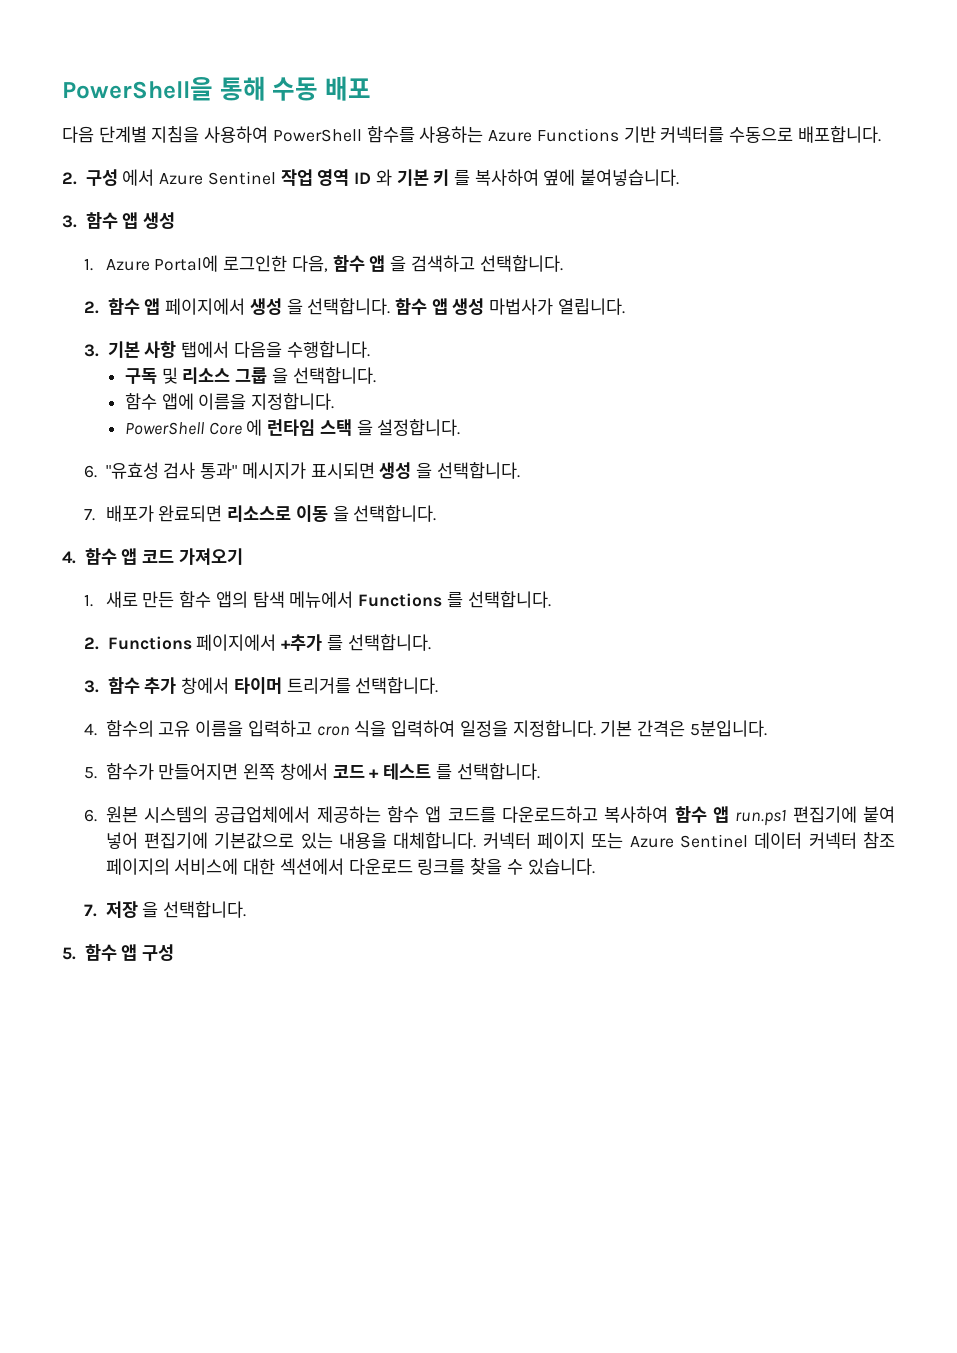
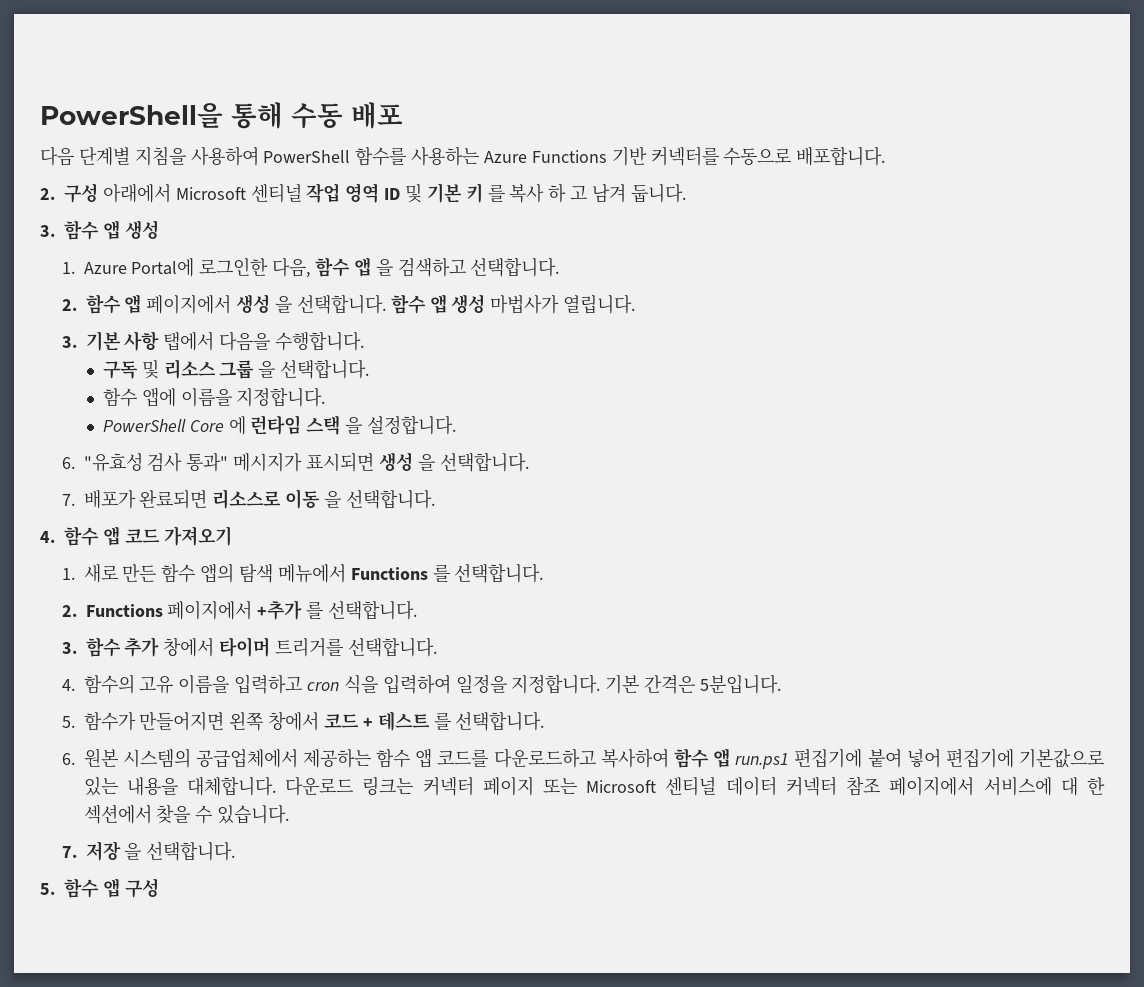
- 2. 구성 에서 Azure Sentinel 작업 영역 ID 와 기본 키 를 복사하여 옆에 붙여넣습니다.
+ 2. 구성 아래에서 Microsoft 센티널 작업 영역 ID 및 기본 키 를 복사 하 고 남겨 둡니다.
- 커넥터 페이지 또는 Azure Sentinel 데이터 커넥터 참조 페이지의 서비스에 대한 섹션에서 다운로드 링크를 찾을 수 있습니다.
+ 다운로드 링크는 커넥터 페이지 또는 Microsoft 센티널 데이터 커넥터 참조 페이지에서 서비스에 대 한 섹션에서 찾을 수 있습니다.

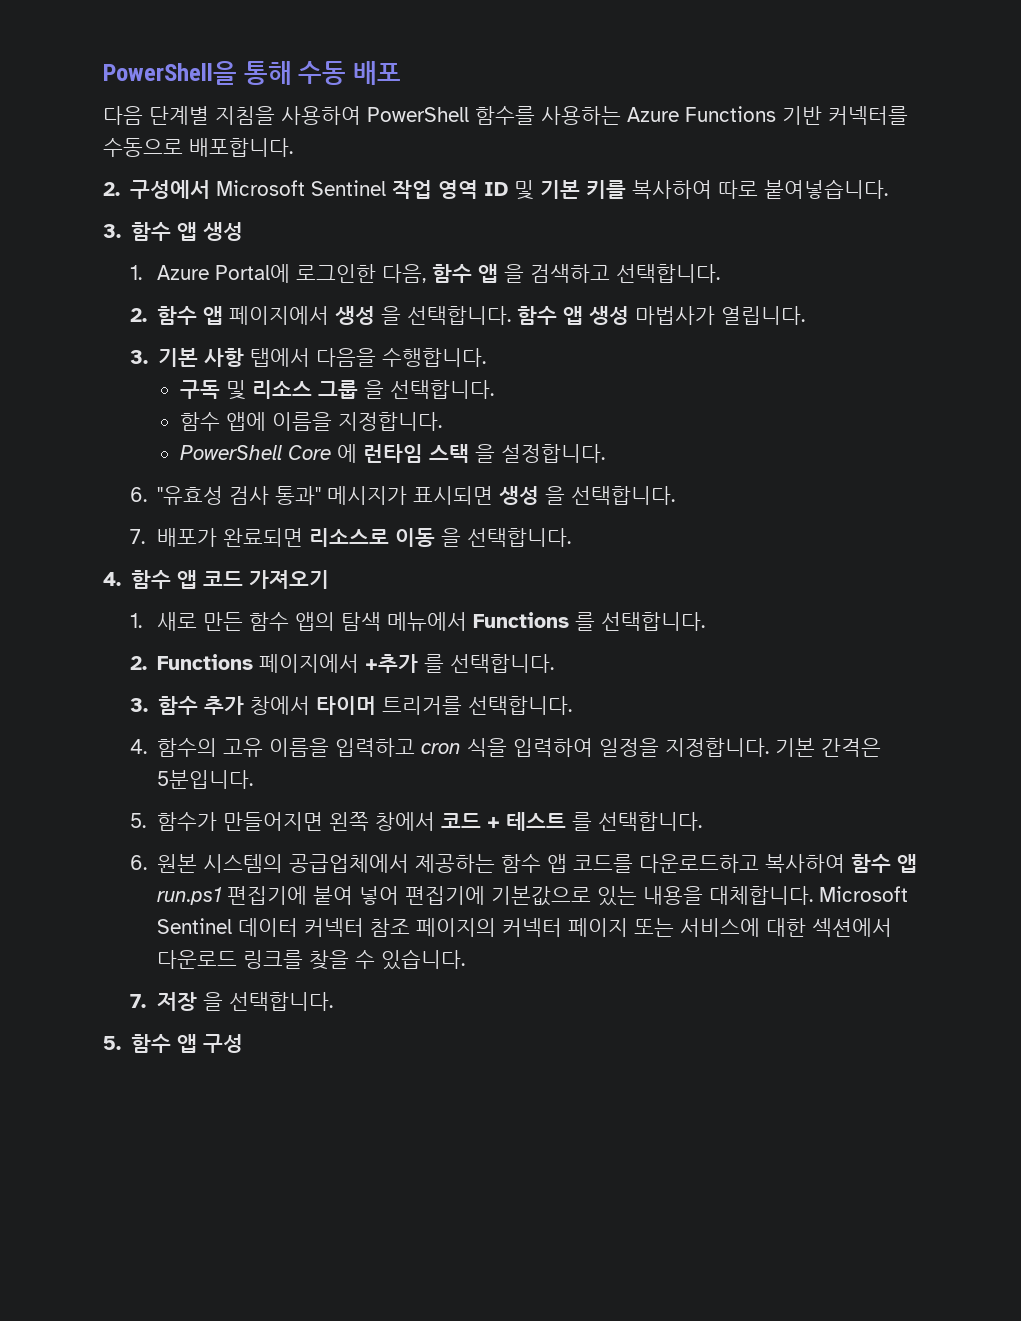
- 2. 구성 아래에서 Microsoft 센티널 작업 영역 ID 및 기본 키 를 복사 하 고 남겨 둡니다.
+ 2. 구성에서 Microsoft Sentinel 작업 영역 ID 및 기본 키를 복사하여 따로 붙여넣습니다.
- 다운로드 링크는 커넥터 페이지 또는 Microsoft 센티널 데이터 커넥터 참조 페이지에서 서비스에 대 한 섹션에서 찾을 수 있습니다.
+ Microsoft Sentinel 데이터 커넥터 참조 페이지의 커넥터 페이지 또는 서비스에 대한 섹션에서 다운로드 링크를 찾을 수 있습니다.

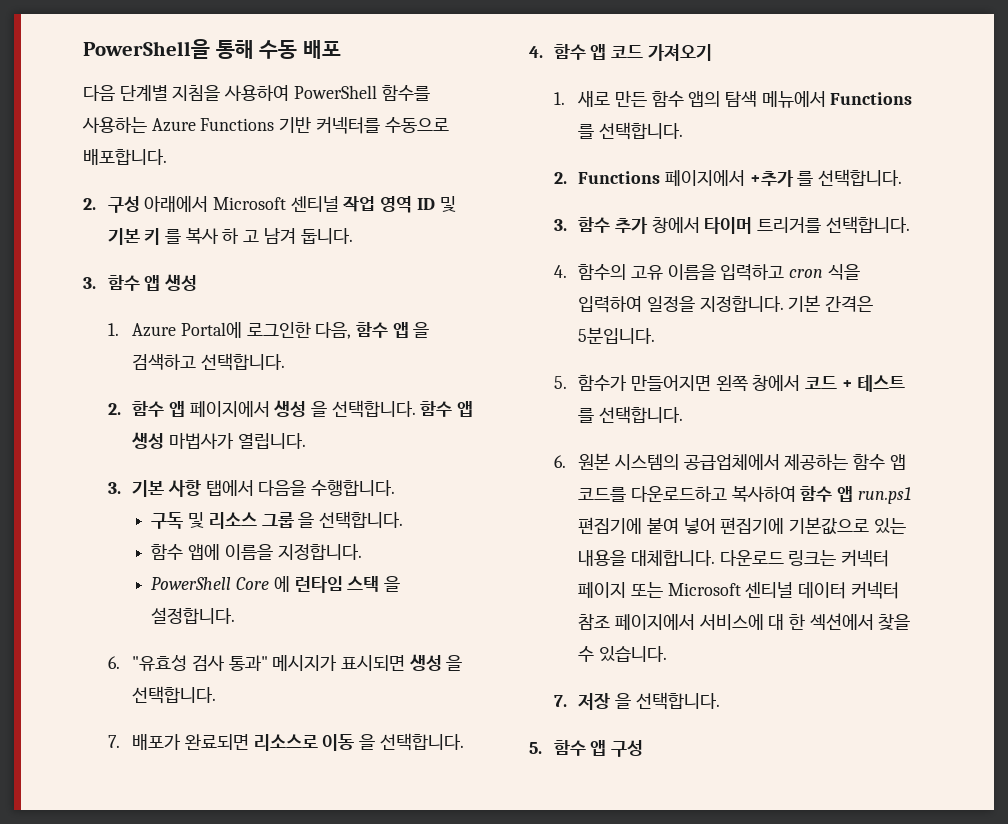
- 2. 구성에서 Microsoft Sentinel 작업 영역 ID 및 기본 키를 복사하여 따로 붙여넣습니다.
+ 2. 구성 아래에서 Microsoft 센티널 작업 영역 ID 및 기본 키 를 복사 하 고 남겨 둡니다.
- Microsoft Sentinel 데이터 커넥터 참조 페이지의 커넥터 페이지 또는 서비스에 대한 섹션에서 다운로드 링크를 찾을 수 있습니다.
+ 다운로드 링크는 커넥터 페이지 또는 Microsoft 센티널 데이터 커넥터 참조 페이지에서 서비스에 대 한 섹션에서 찾을 수 있습니다.

